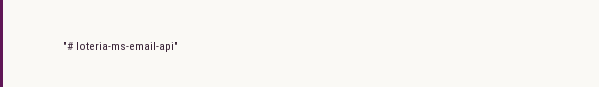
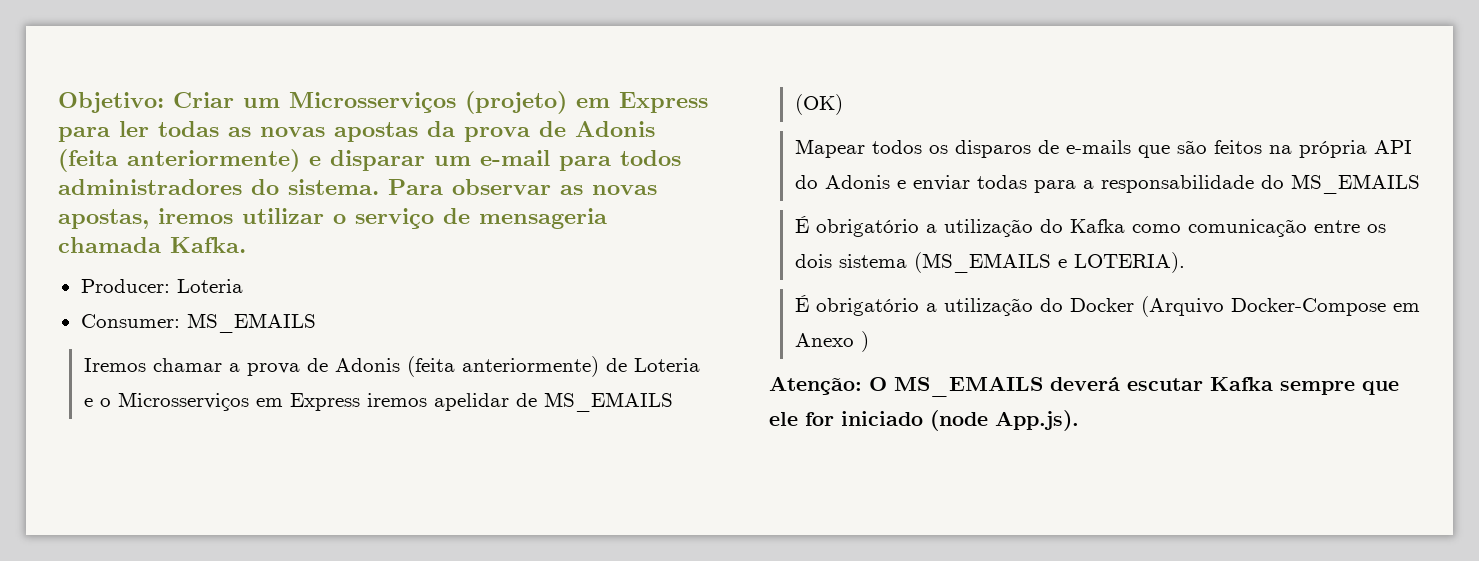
- "# loteria-ms-email-api"
+ Objetivo: Criar um Microsserviços (projeto) em Express para ler todas as novas apostas da prova de Adonis (feita anteriormente) e disparar um e-mail para todos administradores do sistema. Para observar as novas apostas, iremos utilizar o serviço de mensageria chamada Kafka.
+ Producer: Loteria
+ Consumer: MS_EMAILS
+ Iremos chamar a prova de Adonis (feita anteriormente) de Loteria e o Microsserviços em Express iremos apelidar de MS_EMAILS (OK)
+ Mapear todos os disparos de e-mails que são feitos na própria API do Adonis e enviar todas para a responsabilidade do MS_EMAILS
+ É obrigatório a utilização do Kafka como comunicação entre os dois sistema (MS_EMAILS e LOTERIA).
+ É obrigatório a utilização do Docker (Arquivo Docker-Compose em Anexo )
+ Atenção: O MS_EMAILS deverá escutar Kafka sempre que ele for iniciado (node App.js).

